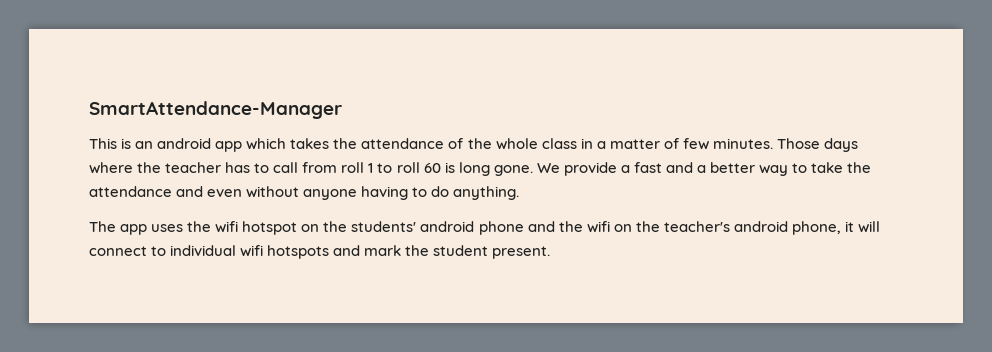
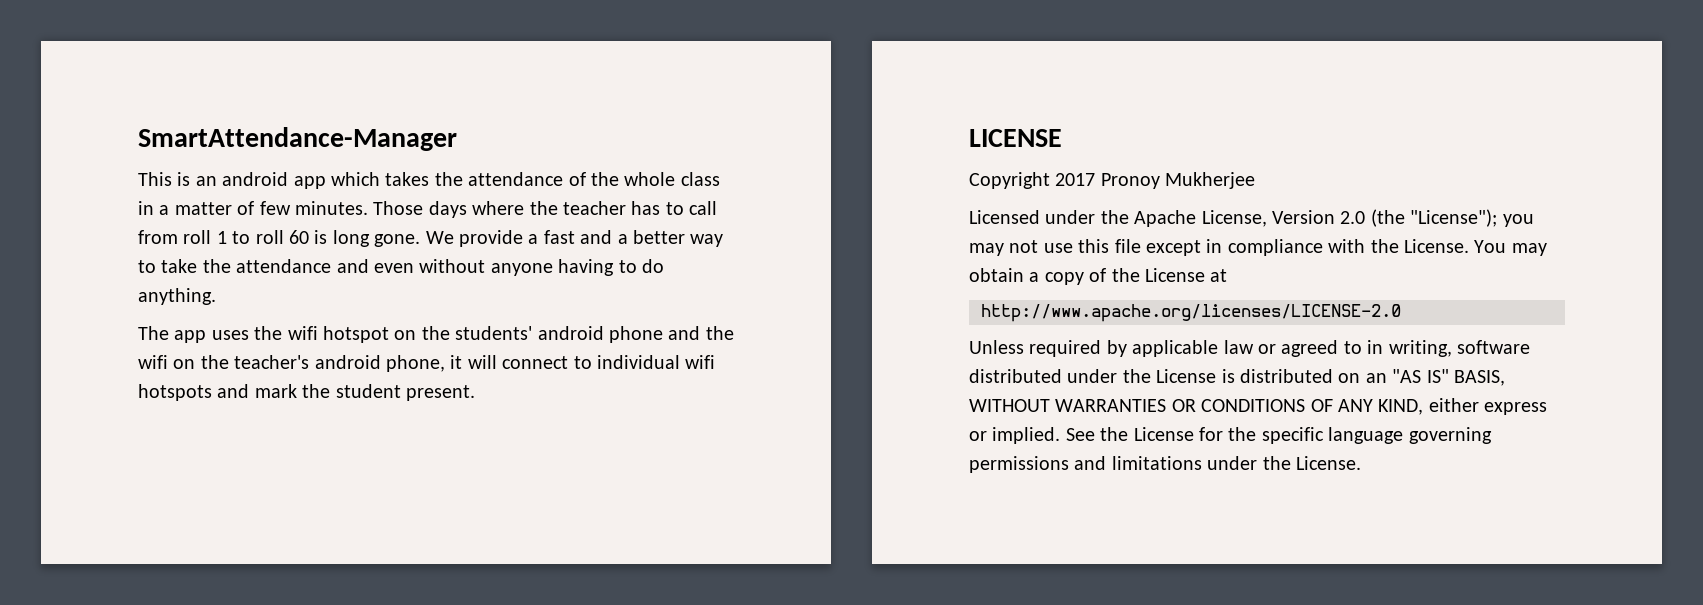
+ LICENSE
+ Copyright 2017 Pronoy Mukherjee
+ Licensed under the Apache License, Version 2.0 (the "License"); you may not use this file except in compliance with the License. You may obtain a copy of the License at
+ http://www.apache.org/licenses/LICENSE-2.0
+ Unless required by applicable law or agreed to in writing, software distributed under the License is distributed on an "AS IS" BASIS, WITHOUT WARRANTIES OR CONDITIONS OF ANY KIND, either express or implied. See the License for the specific language governing permissions and limitations under the License.

